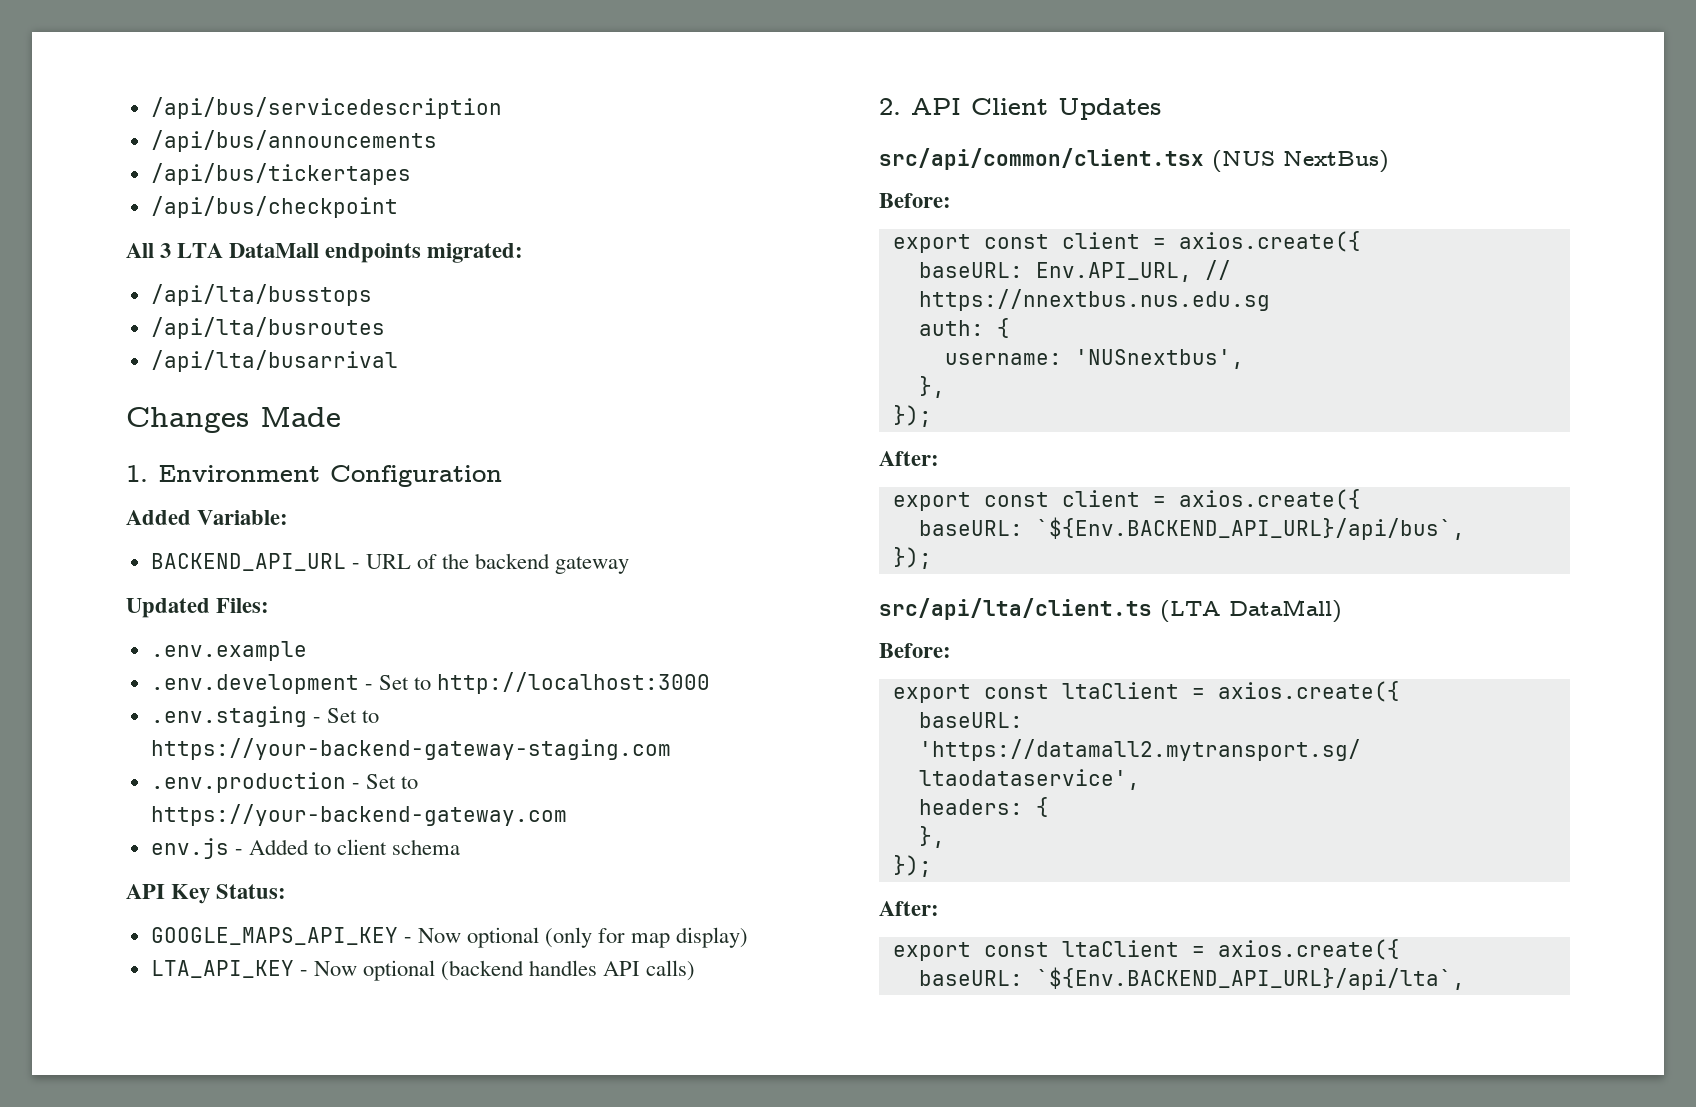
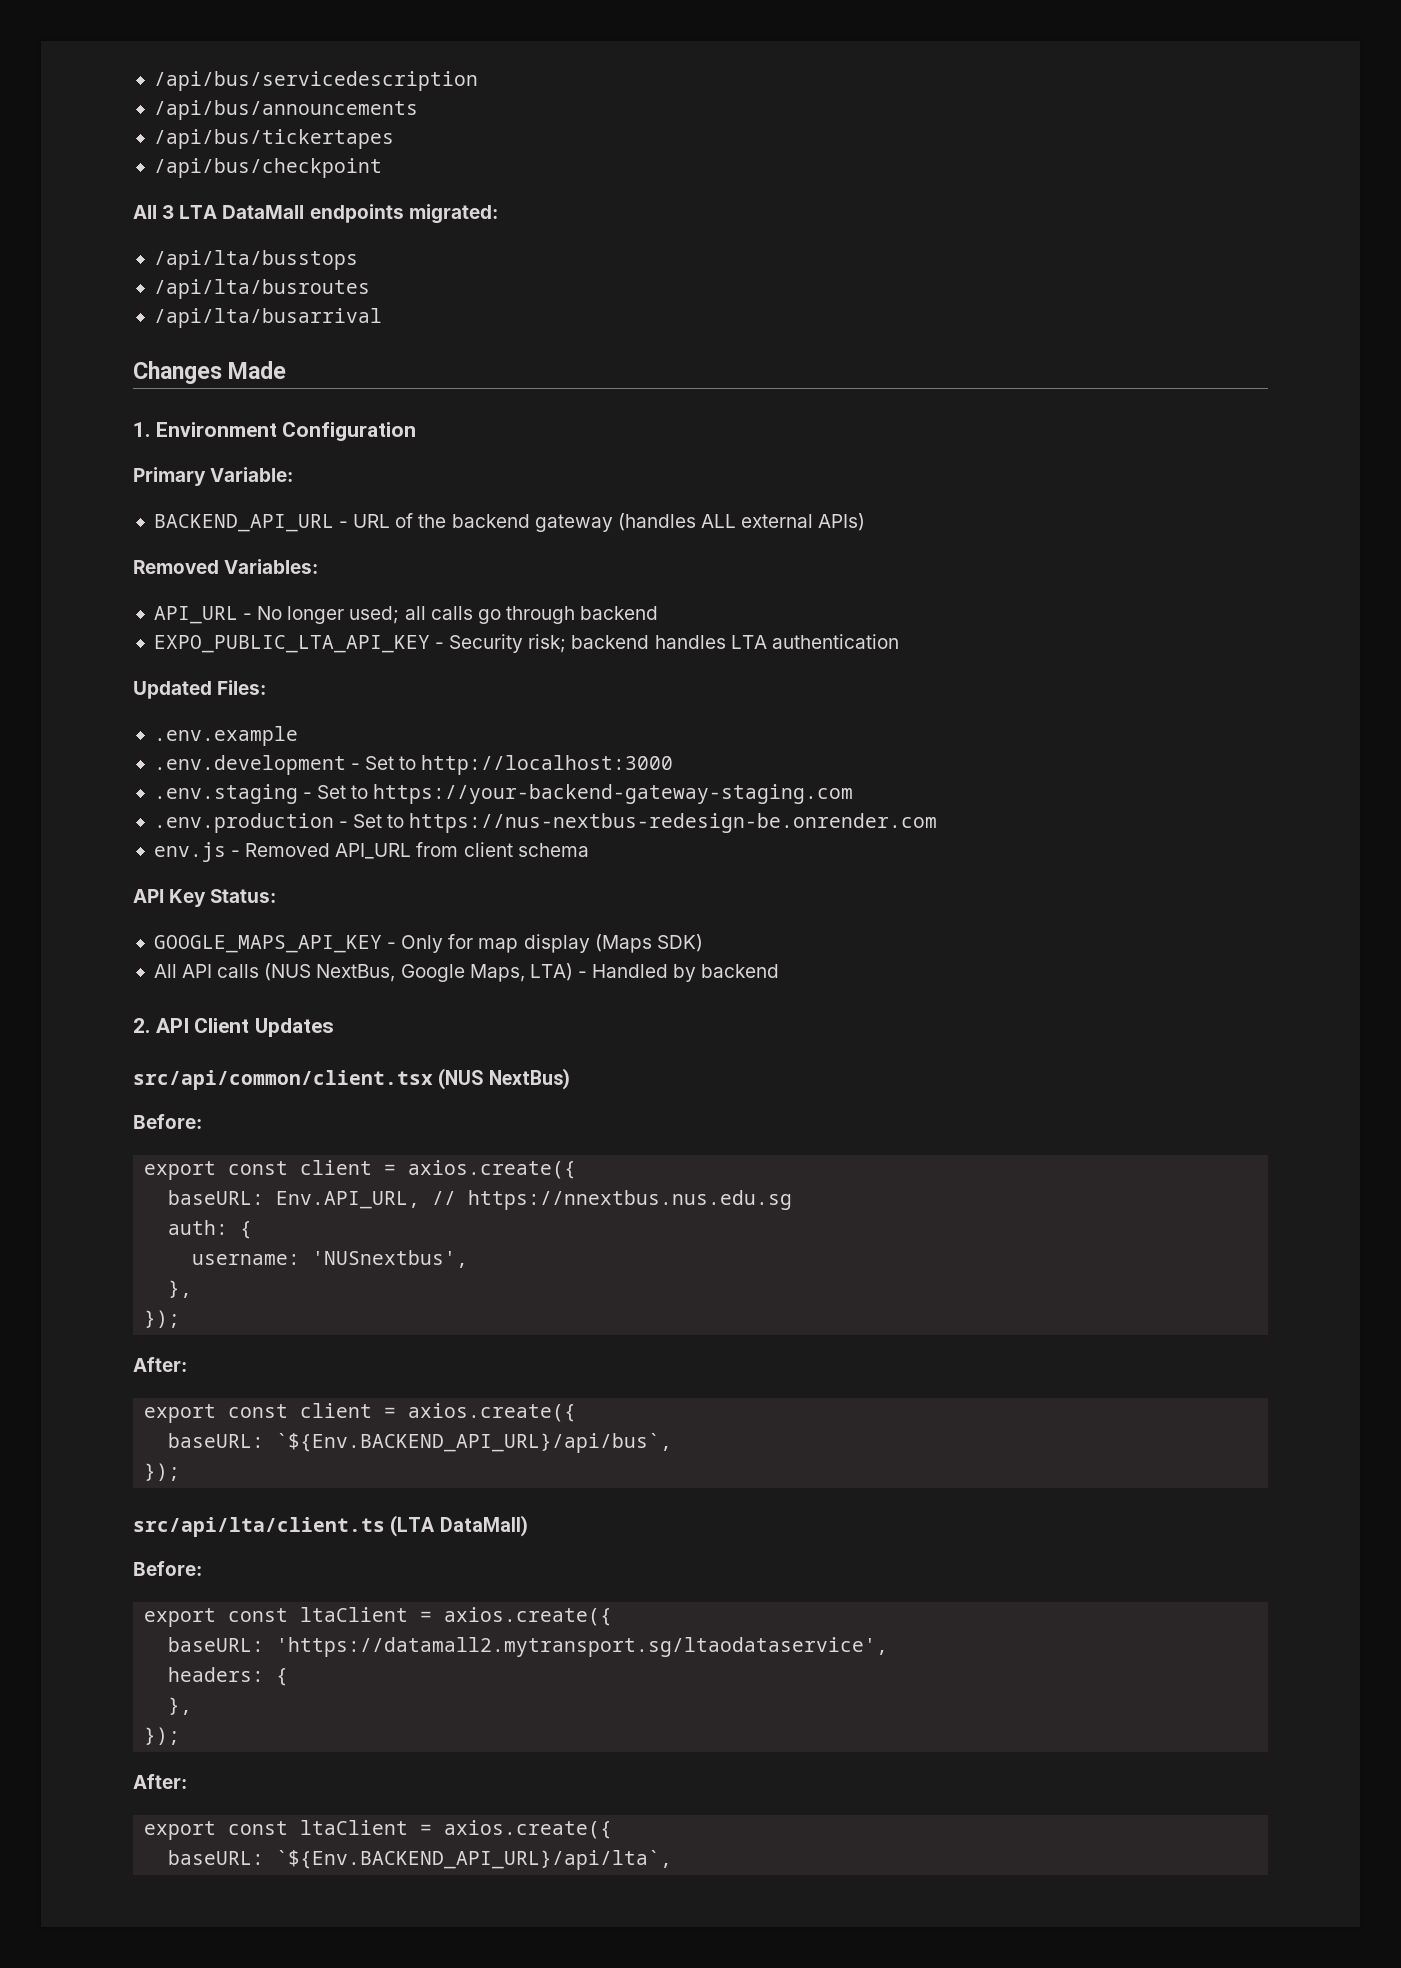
- Added Variable:
+ Primary Variable:
- BACKEND_API_URL - URL of the backend gateway
+ BACKEND_API_URL - URL of the backend gateway (handles ALL external APIs)
+ Removed Variables:
+ API_URL - No longer used; all calls go through backend
+ EXPO_PUBLIC_LTA_API_KEY - Security risk; backend handles LTA authentication
- .env.production - Set to https://your-backend-gateway.com
+ .env.production - Set to https://nus-nextbus-redesign-be.onrender.com
- env.js - Added to client schema
+ env.js - Removed API_URL from client schema
- GOOGLE_MAPS_API_KEY - Now optional (only for map display)
- LTA_API_KEY - Now optional (backend handles API calls)
+ GOOGLE_MAPS_API_KEY - Only for map display (Maps SDK)
+ All API calls (NUS NextBus, Google Maps, LTA) - Handled by backend

